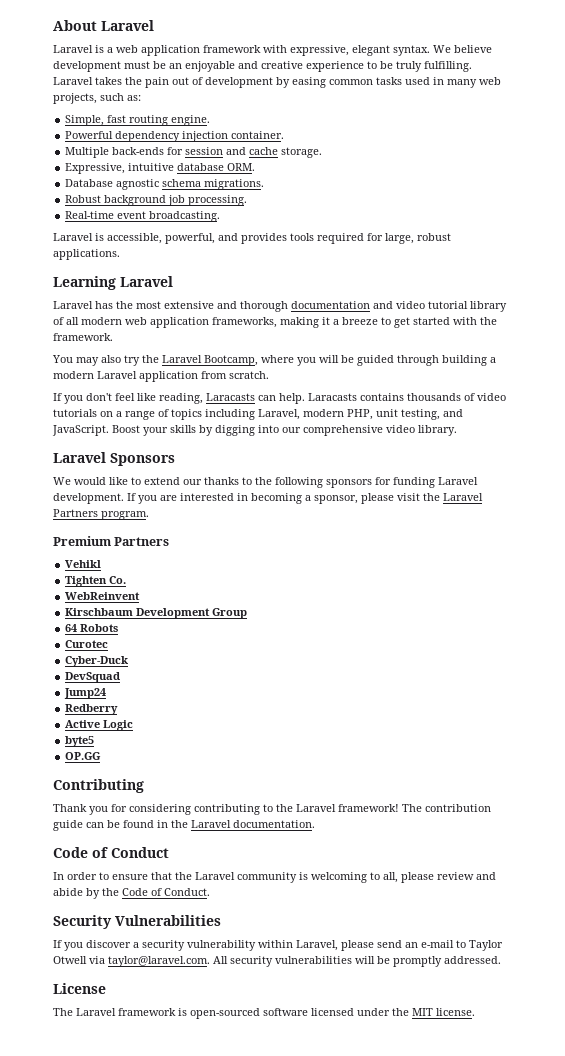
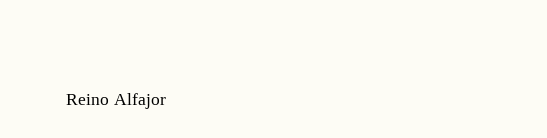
- About Laravel
- Laravel is a web application framework with expressive, elegant syntax. We believe development must be an enjoyable and creative experience to be truly fulfilling. Laravel takes the pain out of development by easing common tasks used in many web projects, such as:
- Simple, fast routing engine.
- Powerful dependency injection container.
- Multiple back-ends for session and cache storage.
- Expressive, intuitive database ORM.
- Database agnostic schema migrations.
- Robust background job processing.
- Real-time event broadcasting.
- Laravel is accessible, powerful, and provides tools required for large, robust applications.
- Learning Laravel
- Laravel has the most extensive and thorough documentation and video tutorial library of all modern web application frameworks, making it a breeze to get started with the framework.
- You may also try the Laravel Bootcamp, where you will be guided through building a modern Laravel application from scratch.
- If you don't feel like reading, Laracasts can help. Laracasts contains thousands of video tutorials on a range of topics including Laravel, modern PHP, unit testing, and JavaScript. Boost your skills by digging into our comprehensive video library.
- Laravel Sponsors
- We would like to extend our thanks to the following sponsors for funding Laravel development. If you are interested in becoming a sponsor, please visit the Laravel Partners program.
- Premium Partners
- Vehikl
- Tighten Co.
- WebReinvent
- Kirschbaum Development Group
- 64 Robots
- Curotec
- Cyber-Duck
- DevSquad
- Jump24
- Redberry
- Active Logic
- byte5
- OP.GG
- Contributing
- Thank you for considering contributing to the Laravel framework! The contribution guide can be found in the Laravel documentation.
- Code of Conduct
- In order to ensure that the Laravel community is welcoming to all, please review and abide by the Code of Conduct.
- Security Vulnerabilities
- If you discover a security vulnerability within Laravel, please send an e-mail to Taylor Otwell via taylor@laravel.com. All security vulnerabilities will be promptly addressed.
- License
- The Laravel framework is open-sourced software licensed under the MIT license.
+ Reino Alfajor

